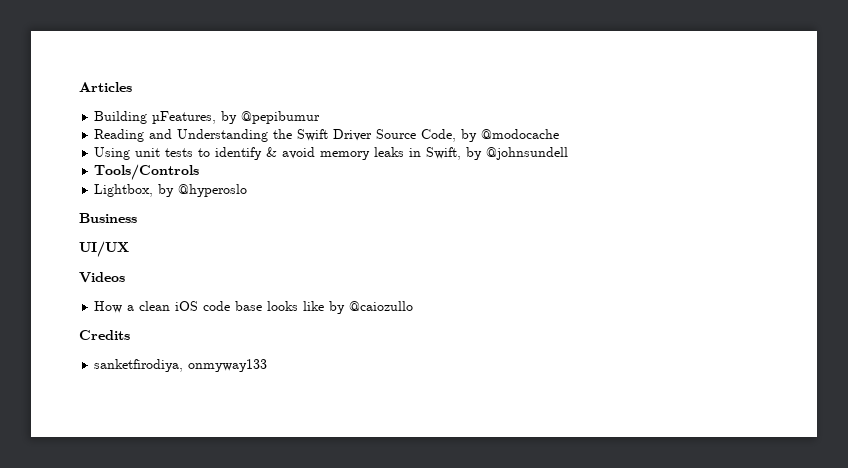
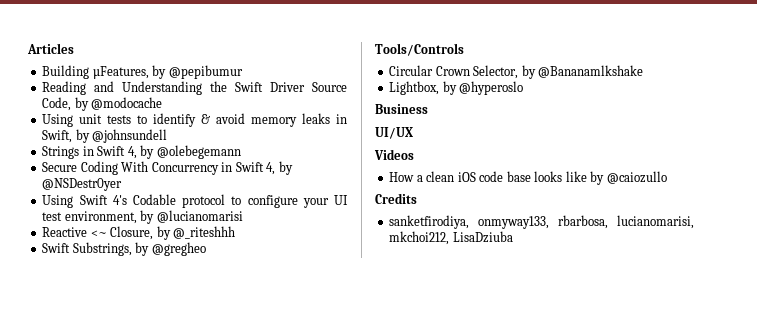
+ Strings in Swift 4, by @olebegemann
+ Secure Coding With Concurrency in Swift 4, by @NSDestr0yer
+ Using Swift 4's Codable protocol to configure your UI test environment, by @lucianomarisi
+ Reactive <~ Closure, by @_riteshhh
+ Swift Substrings, by @gregheo
  Tools/Controls
+ Circular Crown Selector, by @Bananamlkshake
- sanketfirodiya, onmyway133
+ sanketfirodiya, onmyway133, rbarbosa, lucianomarisi, mkchoi212, LisaDziuba

